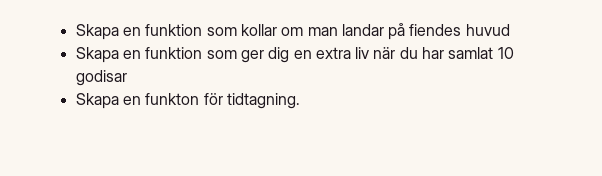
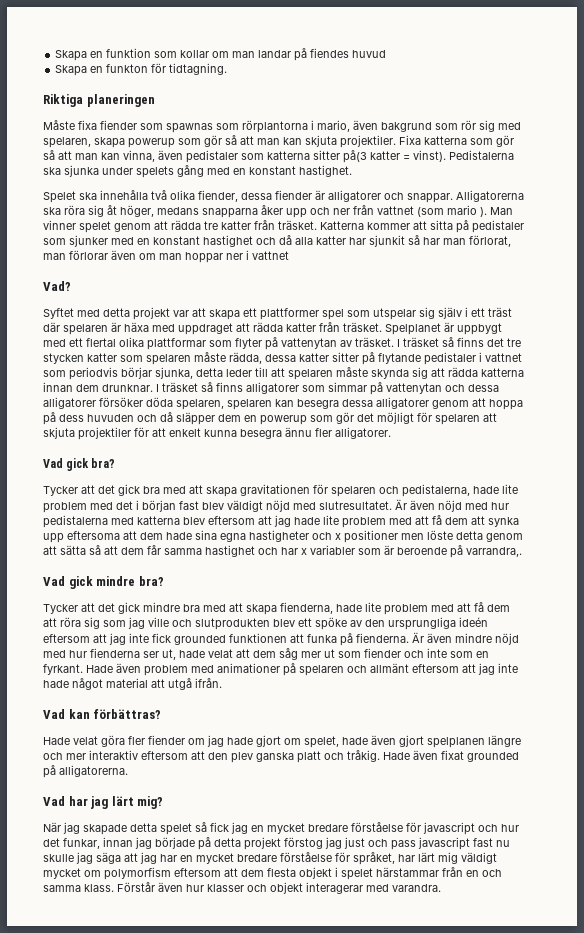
- Skapa en funktion som ger dig en extra liv när du har samlat 10 godisar
+ Riktiga planeringen
+ Måste fixa fiender som spawnas som rörplantorna i mario, även bakgrund som rör sig med spelaren, skapa powerup som gör så att man kan skjuta projektiler. Fixa katterna som gör så att man kan vinna, även pedistaler som katterna sitter på(3 katter = vinst). Pedistalerna ska sjunka under spelets gång med en konstant hastighet.
+ Spelet ska innehålla två olika fiender, dessa fiender är alligatorer och snappar. Alligatorerna ska röra sig åt höger, medans snapparna åker upp och ner från vattnet (som mario ). Man vinner spelet genom att rädda tre katter från träsket. Katterna kommer att sitta på pedistaler som sjunker med en konstant hastighet och då alla katter har sjunkit så har man förlorat, man förlorar även om man hoppar ner i vattnet
+ Vad?
+ Syftet med detta projekt var att skapa ett plattformer spel som utspelar sig själv i ett träst där spelaren är häxa med uppdraget att rädda katter från träsket. Spelplanet är uppbygt med ett flertal olika plattformar som flyter på vattenytan av träsket. I träsket så finns det tre stycken katter som spelaren måste rädda, dessa katter sitter på flytande pedistaler i vattnet som periodvis börjar sjunka, detta leder till att spelaren måste skynda sig att rädda katterna innan dem drunknar. I träsket så finns alligatorer som simmar på vattenytan och dessa alligatorer försöker döda spelaren, spelaren kan besegra dessa alligatorer genom att hoppa på dess huvuden och då släpper dem en powerup som gör det möjligt för spelaren att skjuta projektiler för att enkelt kunna besegra ännu fler alligatorer.
+ Vad gick bra?
+ Tycker att det gick bra med att skapa gravitationen för spelaren och pedistalerna, hade lite problem med det i början fast blev väldigt nöjd med slutresultatet. Är även nöjd med hur pedistalerna med katterna blev eftersom att jag hade lite problem med att få dem att synka upp eftersoma att dem hade sina egna hastigheter och x positioner men löste detta genom att sätta så att dem får samma hastighet och har x variabler som är beroende på varrandra,.
+ Vad gick mindre bra?
+ Tycker att det gick mindre bra med att skapa fienderna, hade lite problem med att få dem att röra sig som jag ville och slutprodukten blev ett spöke av den ursprungliga ideén eftersom att jag inte fick grounded funktionen att funka på fienderna. Är även mindre nöjd med hur fienderna ser ut, hade velat att dem såg mer ut som fiender och inte som en fyrkant. Hade även problem med animationer på spelaren och allmänt eftersom att jag inte hade något material att utgå ifrån.
+ Vad kan förbättras?
+ Hade velat göra fler fiender om jag hade gjort om spelet, hade även gjort spelplanen längre och mer interaktiv eftersom att den plev ganska platt och tråkig. Hade även fixat grounded på alligatorerna.
+ Vad har jag lärt mig?
+ När jag skapade detta spelet så fick jag en mycket bredare förståelse för javascript och hur det funkar, innan jag började på detta projekt förstog jag just och pass javascript fast nu skulle jag säga att jag har en mycket bredare förståelse för språket, har lärt mig väldigt mycket om polymorfism eftersom att dem flesta objekt i spelet härstammar från en och samma klass. Förstår även hur klasser och objekt interagerar med varandra.

